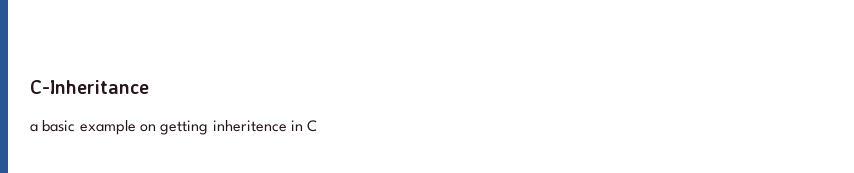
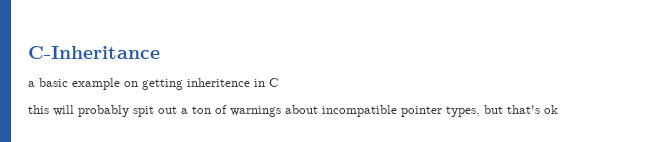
+ this will probably spit out a ton of warnings about incompatible pointer types, but that's ok

